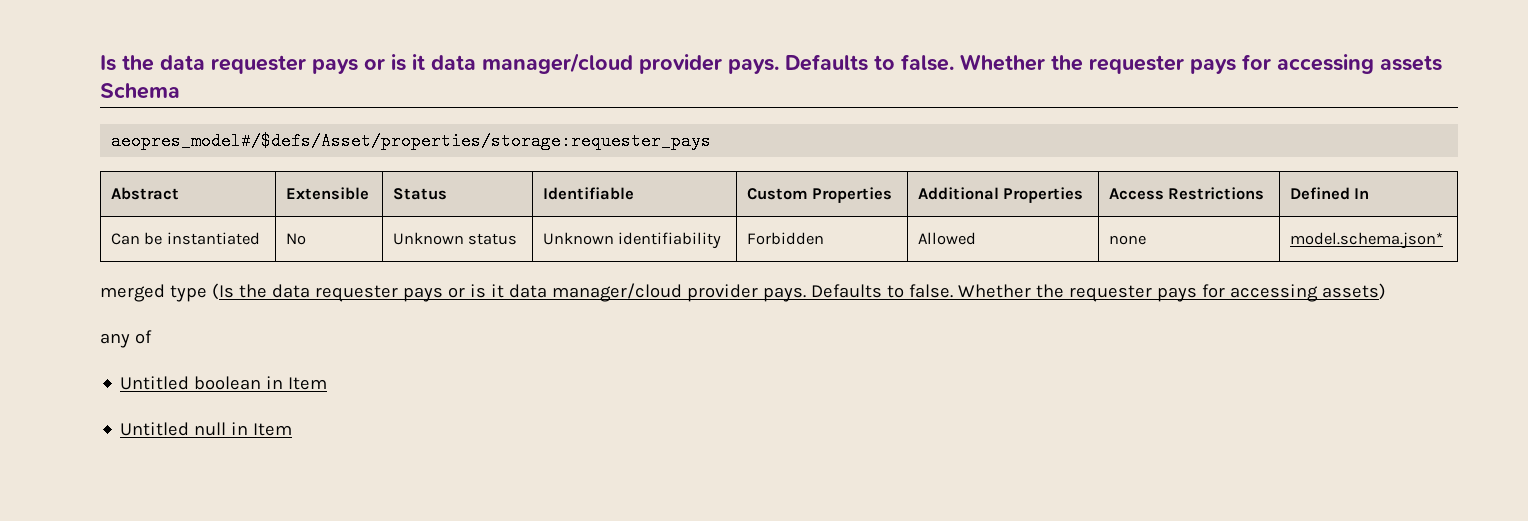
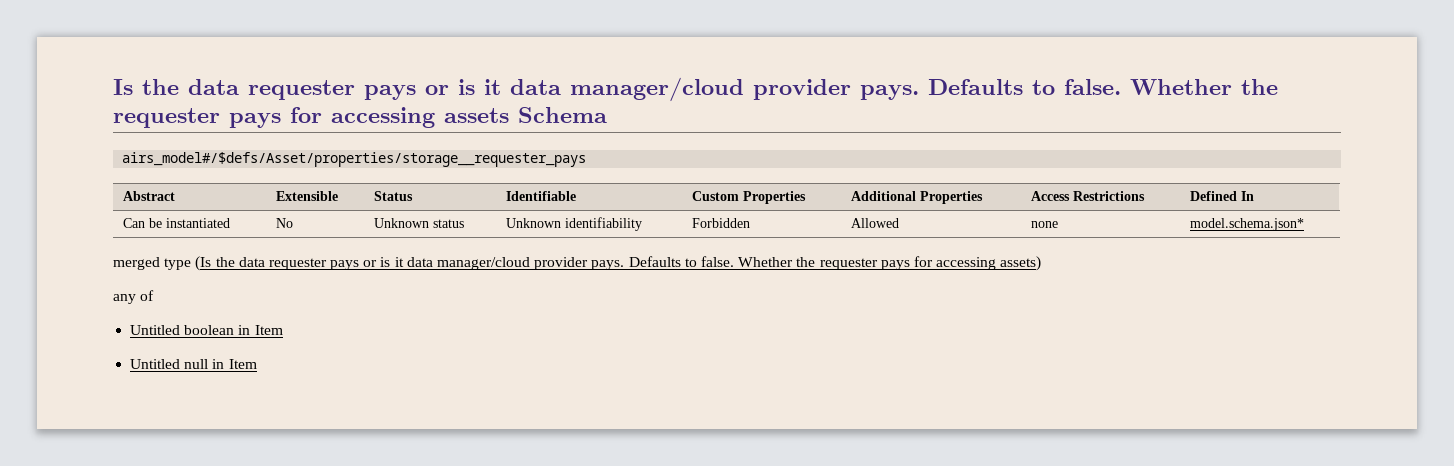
- aeopres_model#/$defs/Asset/properties/storage:requester_pays
+ airs_model#/$defs/Asset/properties/storage__requester_pays

